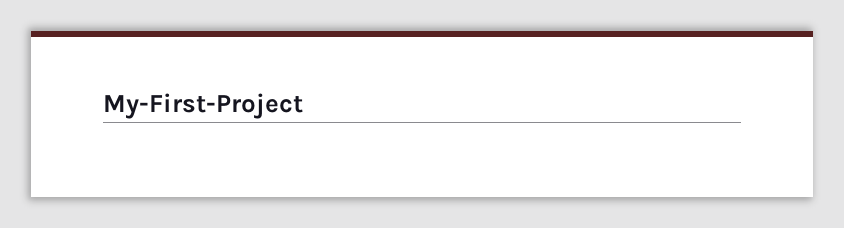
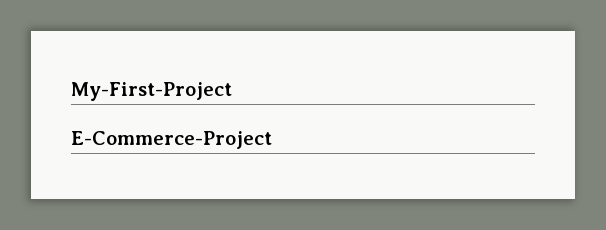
+ E-Commerce-Project

